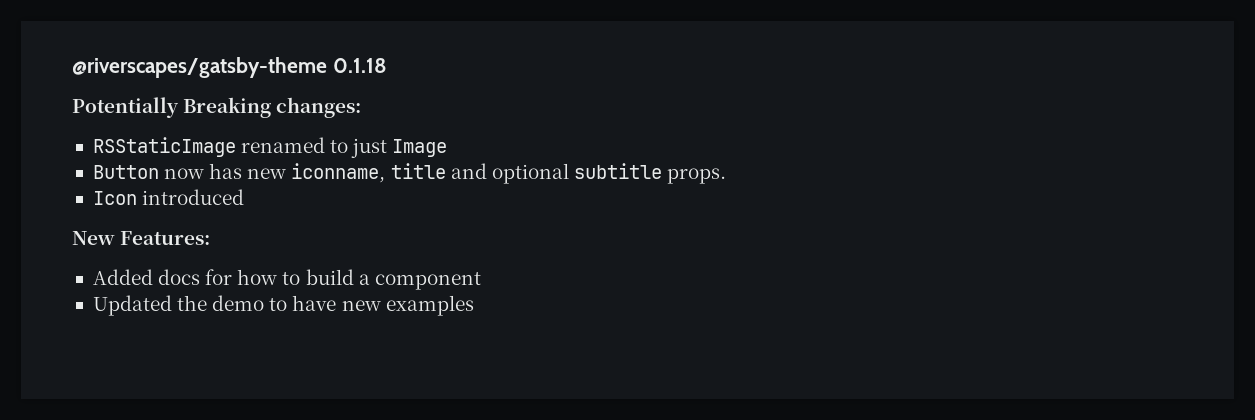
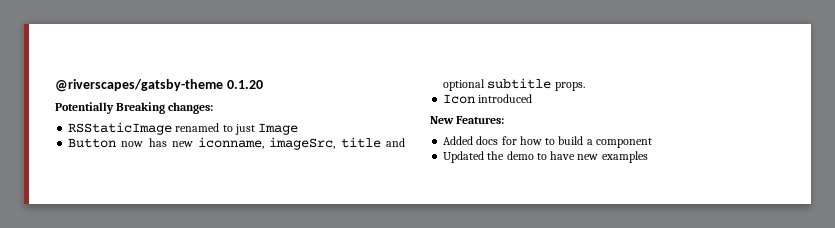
- @riverscapes/gatsby-theme 0.1.18
+ @riverscapes/gatsby-theme 0.1.20
- Button now has new iconname, title and optional subtitle props.
+ Button now has new iconname, imageSrc, title and optional subtitle props.

